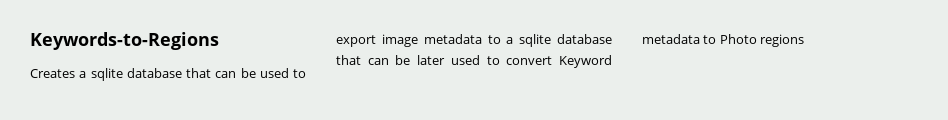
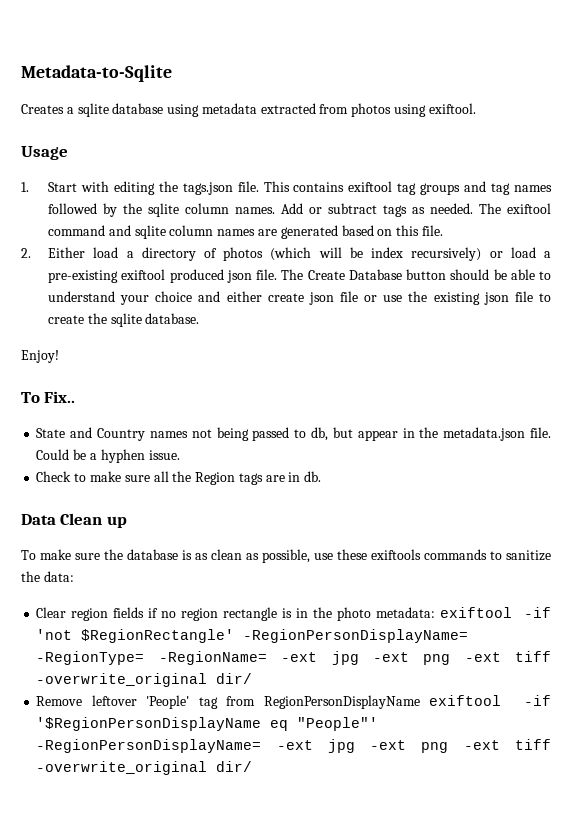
- Keywords-to-Regions
+ Metadata-to-Sqlite
- Creates a sqlite database that can be used to export image metadata to a sqlite database that can be later used to convert Keyword metadata to Photo regions
+ Creates a sqlite database using metadata extracted from photos using exiftool.
+ Usage
+ 1. Start with editing the tags.json file. This contains exiftool tag groups and tag names followed by the sqlite column names. Add or subtract tags as needed. The exiftool command and sqlite column names are generated based on this file.
+ 2. Either load a directory of photos (which will be index recursively) or load a pre-existing exiftool produced json file. The Create Database button should be able to understand your choice and either create json file or use the existing json file to create the sqlite database.
+ Enjoy!
+ To Fix..
+ State and Country names not being passed to db, but appear in the metadata.json file. Could be a hyphen issue.
+ Check to make sure all the Region tags are in db.
+ Data Clean up
+ To make sure the database is as clean as possible, use these exiftools commands to sanitize the data:
+ Clear region fields if no region rectangle is in the photo metadata: exiftool -if 'not $RegionRectangle' -RegionPersonDisplayName= -RegionType= -RegionName= -ext jpg -ext png -ext tiff -overwrite_original dir/
+ Remove leftover 'People' tag from RegionPersonDisplayName exiftool -if '$RegionPersonDisplayName eq "People"' -RegionPersonDisplayName= -ext jpg -ext png -ext tiff -overwrite_original dir/

